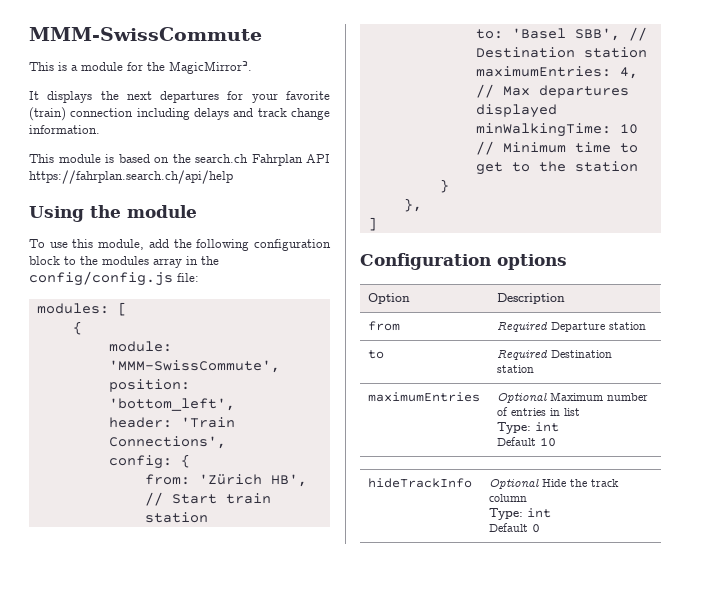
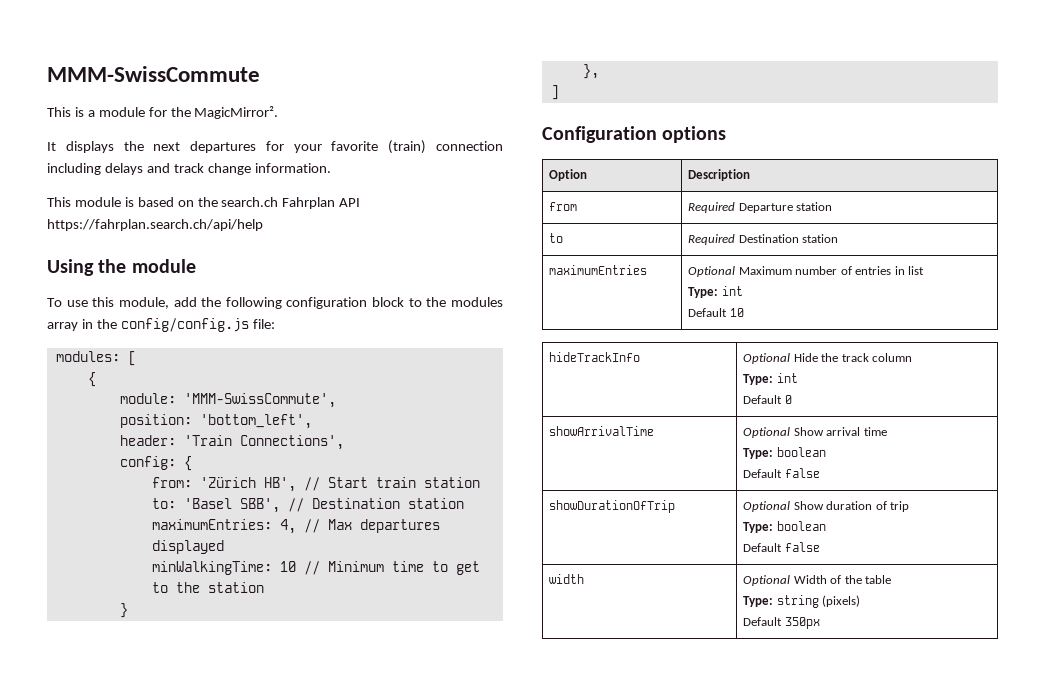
+ showArrivalTime | Optional Show arrival time
+ Type: boolean
+ Default false
+ showDurationOfTrip | Optional Show duration of trip
+ Type: boolean
+ Default false
+ width | Optional Width of the table
+ Type: string (pixels)
+ Default 350px

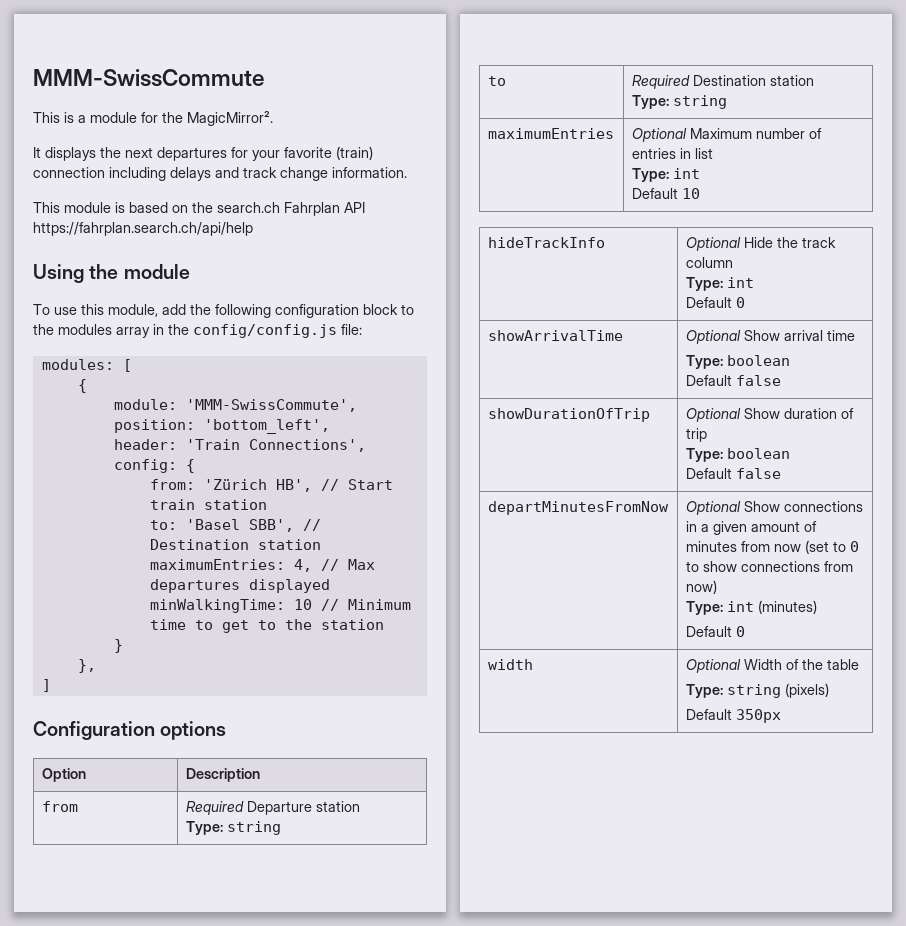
  from | Required Departure station
+ Type: string
  to | Required Destination station
+ Type: string
+ departMinutesFromNow | Optional Show connections in a given amount of minutes from now (set to 0 to show connections from now)
+ Type: int (minutes)
+ Default 0

